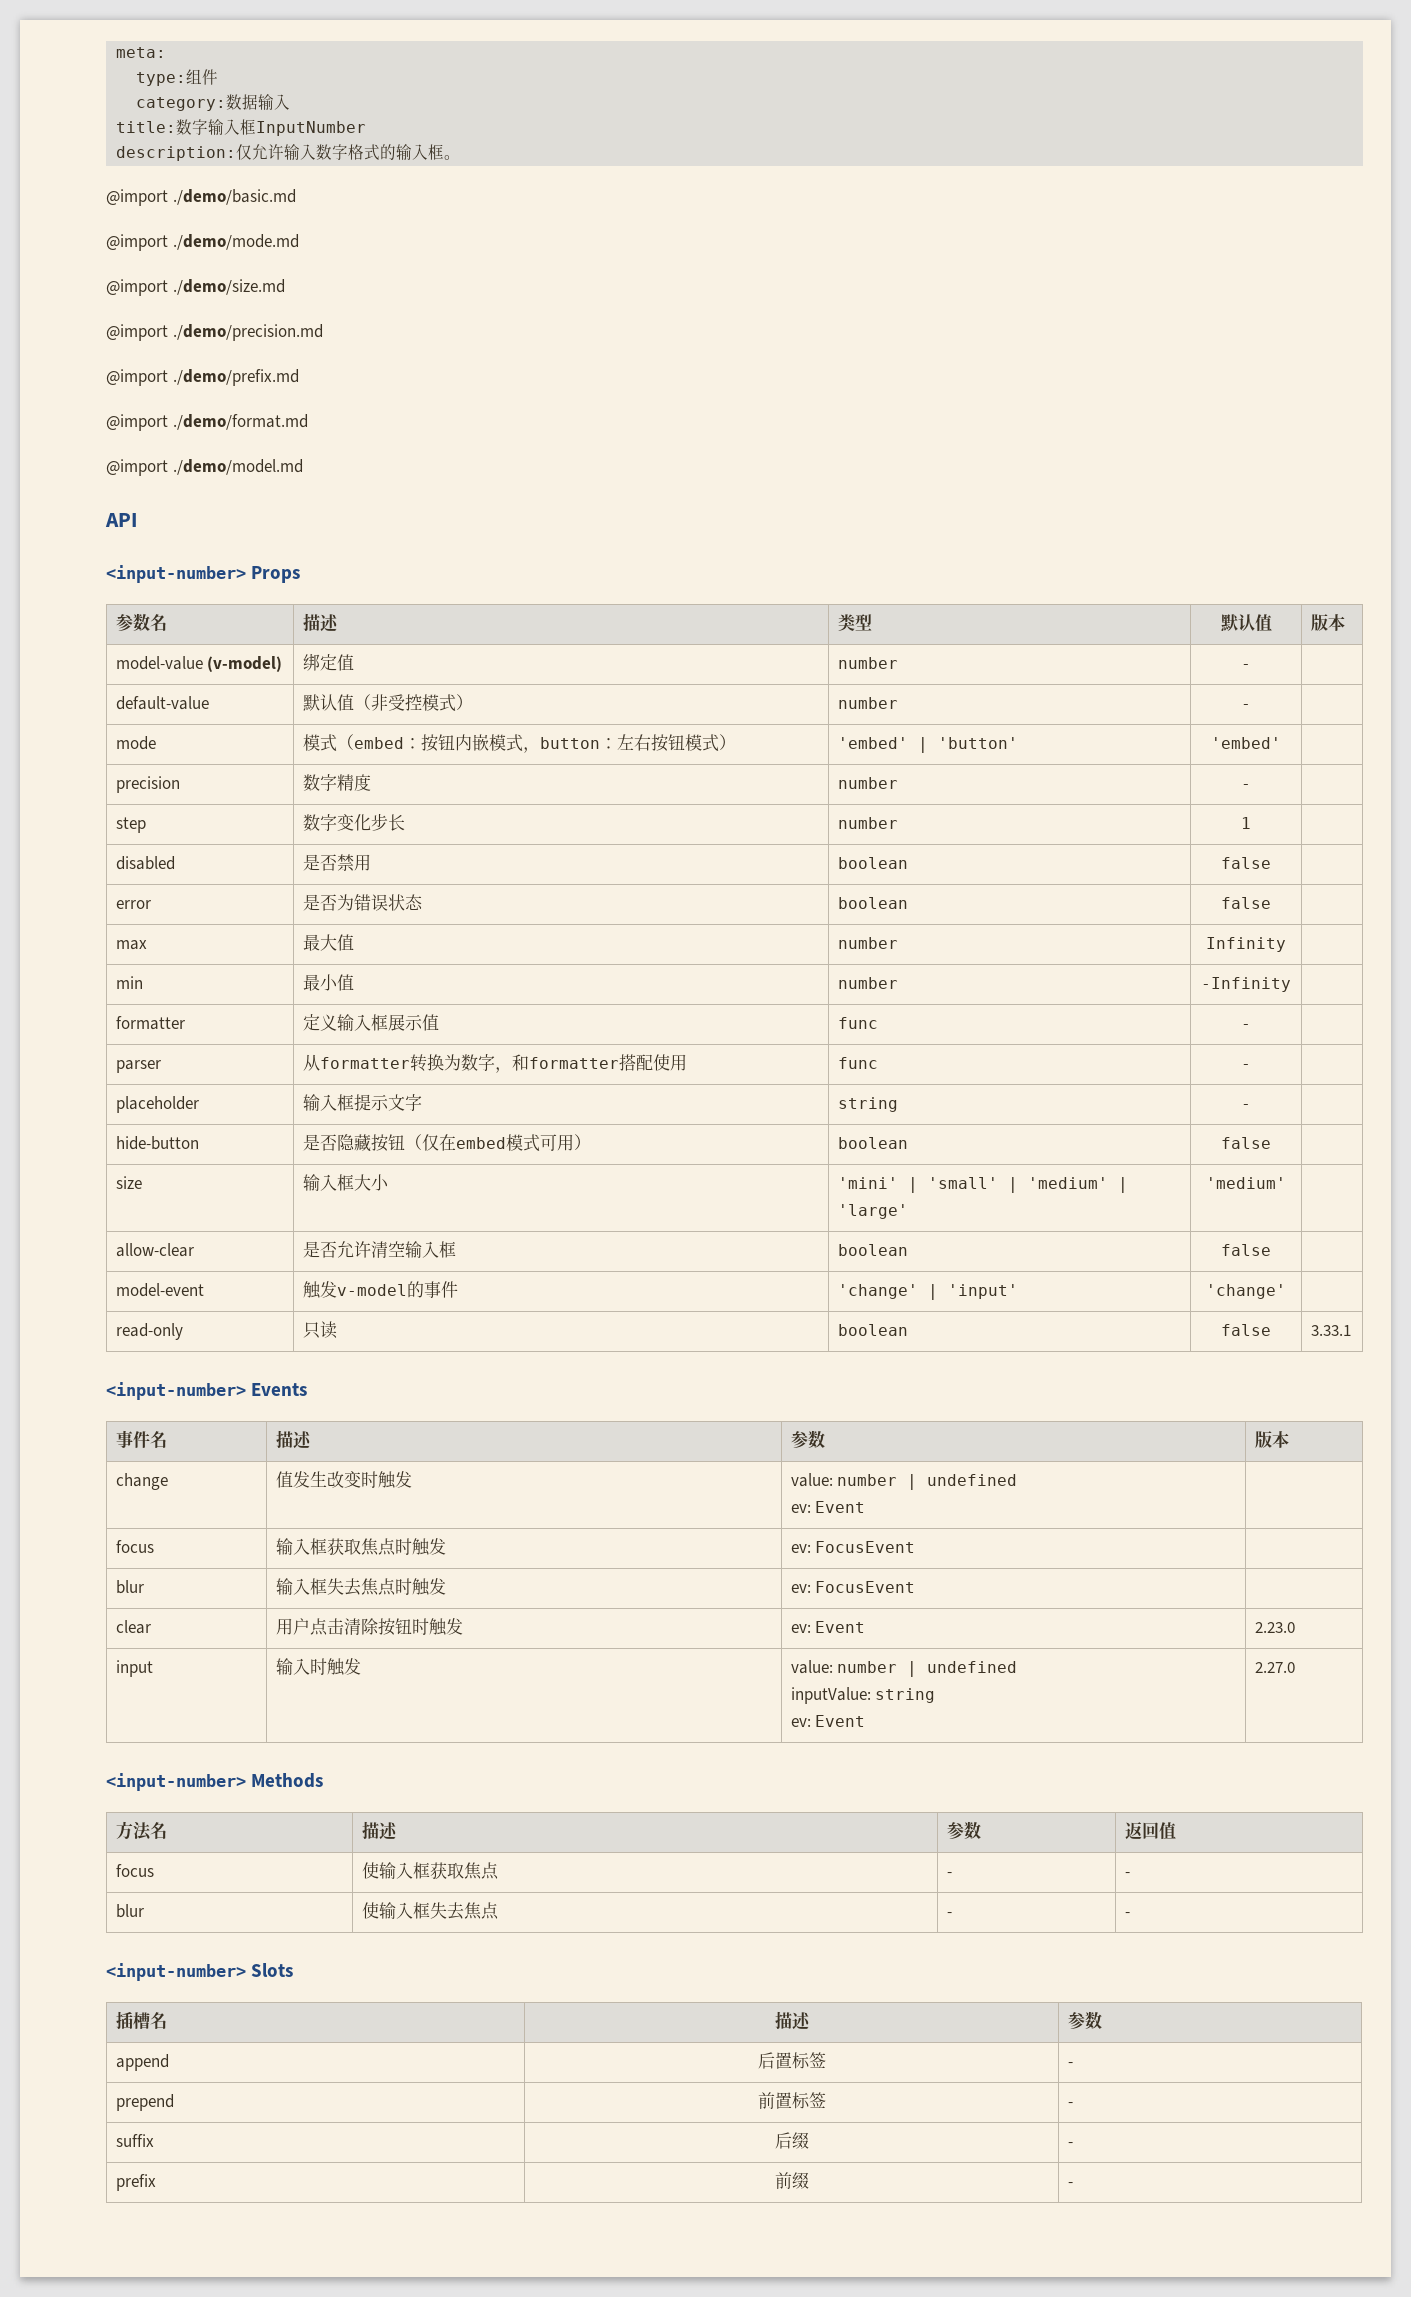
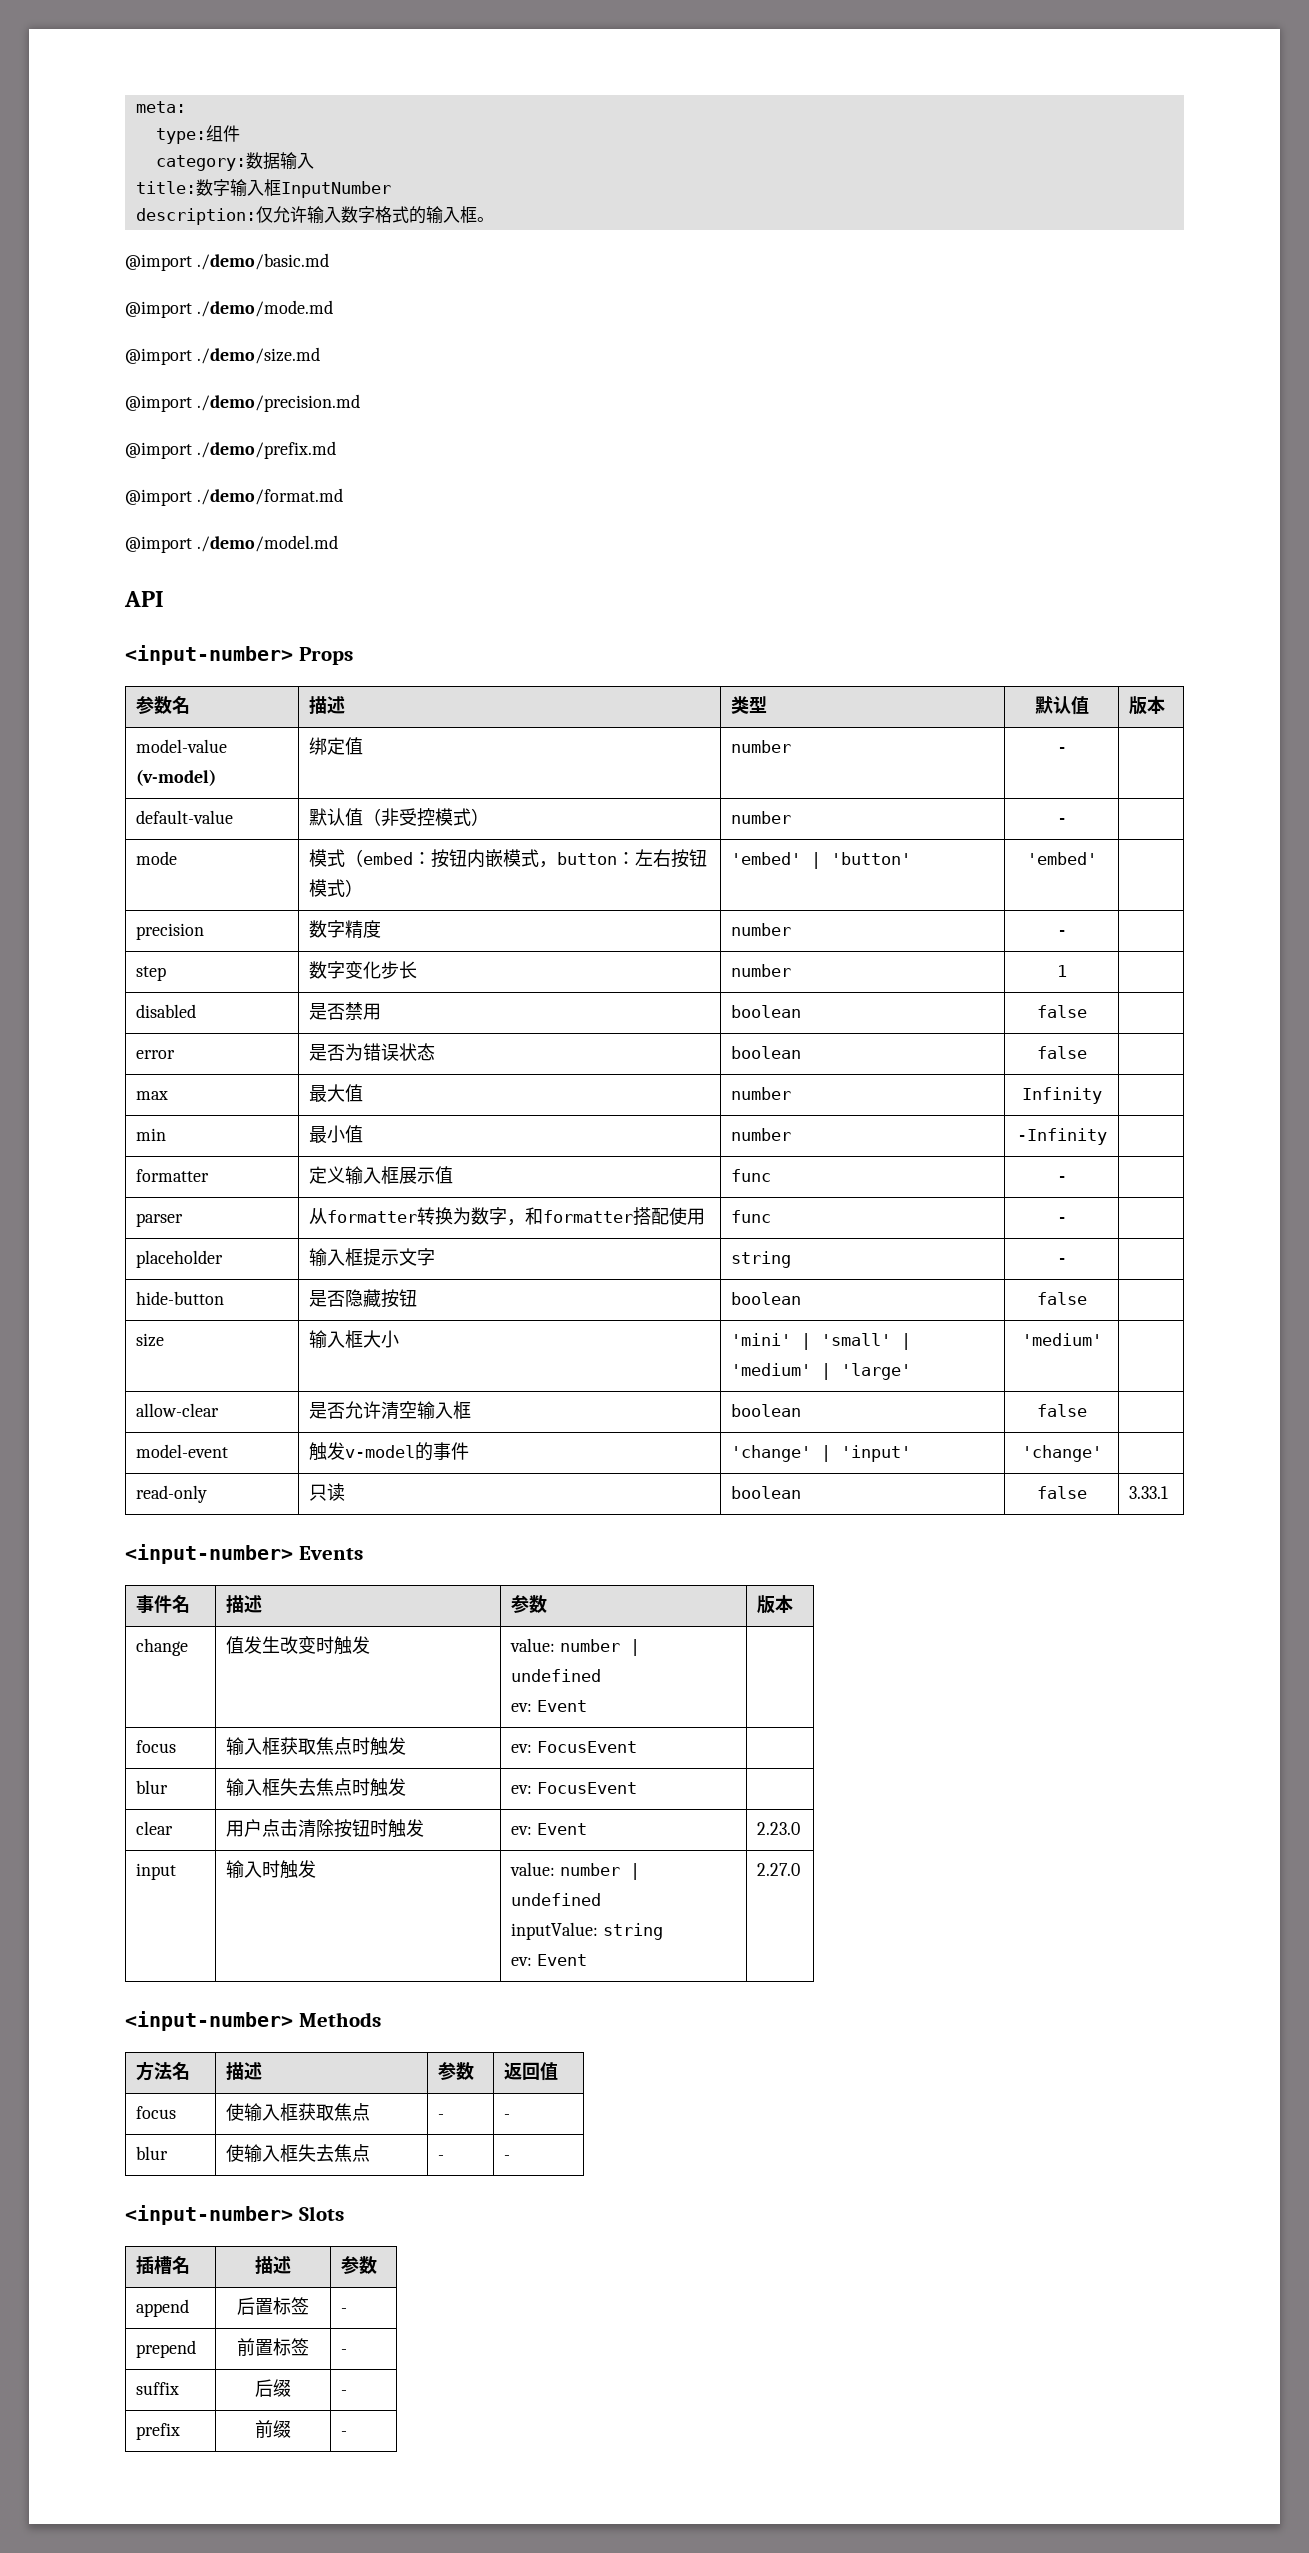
- hide-button | 是否隐藏按钮（仅在embed模式可用） | boolean | false |
+ hide-button | 是否隐藏按钮 | boolean | false |

